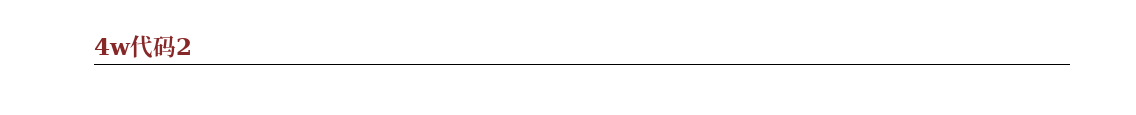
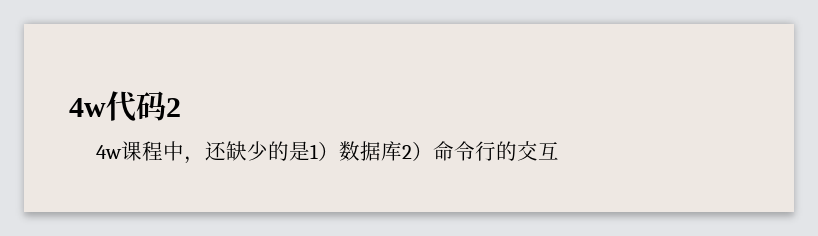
+ 4w课程中，还缺少的是1）数据库2）命令行的交互

